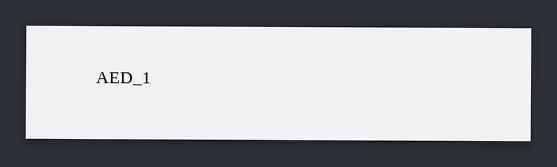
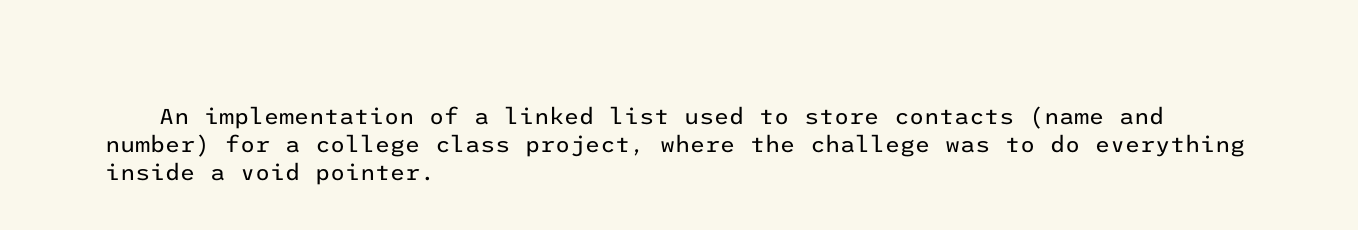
- AED_1
+ An implementation of a linked list used to store contacts (name and number) for a college class project, where the challege was to do everything inside a void pointer.

